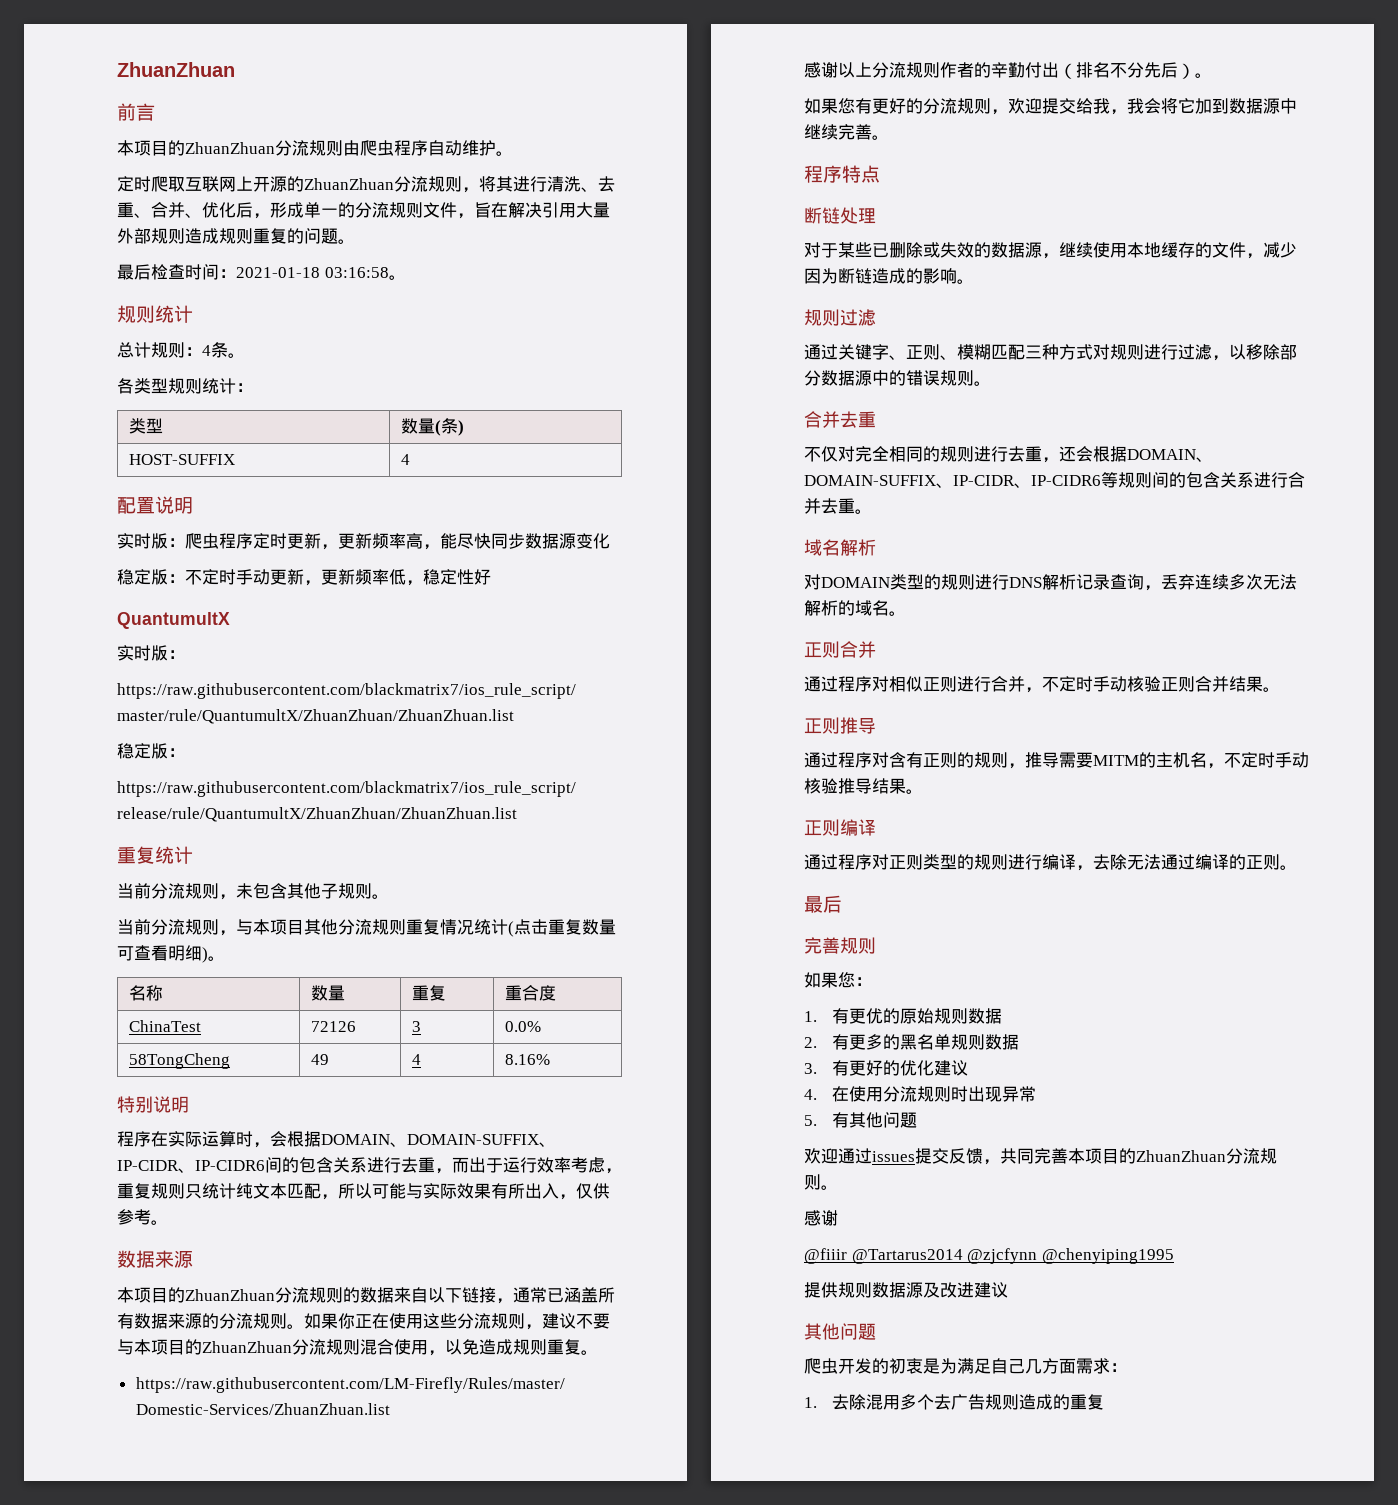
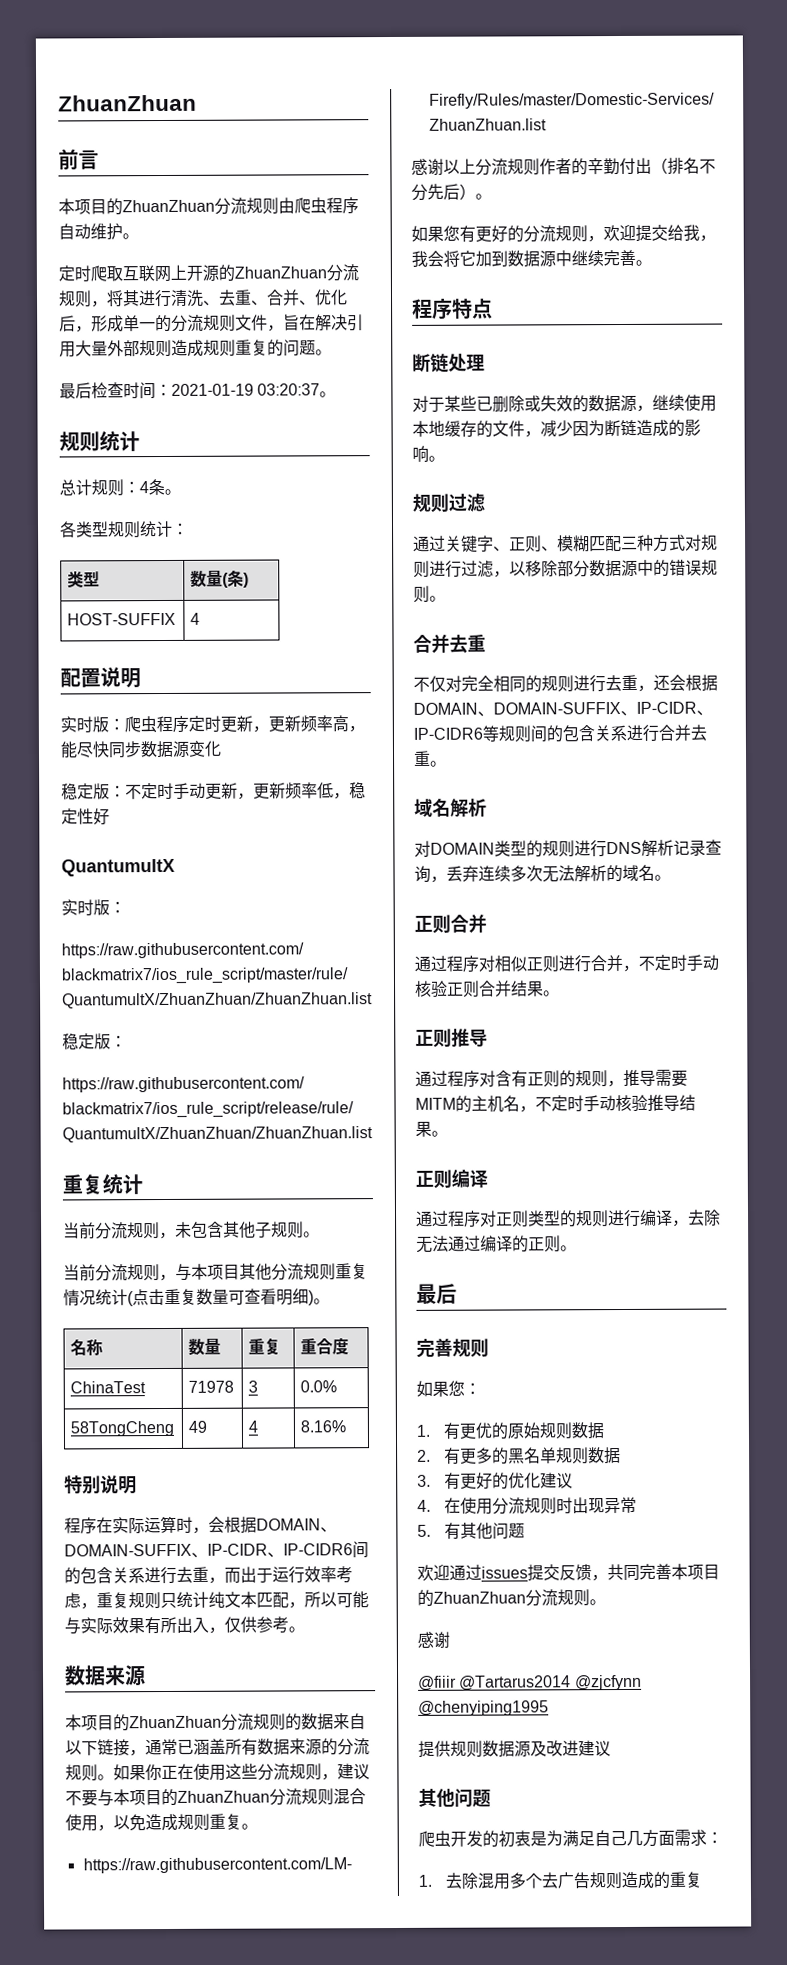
- 最后检查时间：2021-01-18 03:16:58。
+ 最后检查时间：2021-01-19 03:20:37。
- ChinaTest | 72126 | 3 | 0.0%
+ ChinaTest | 71978 | 3 | 0.0%

